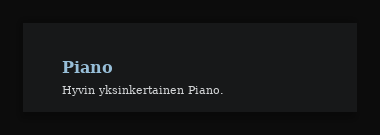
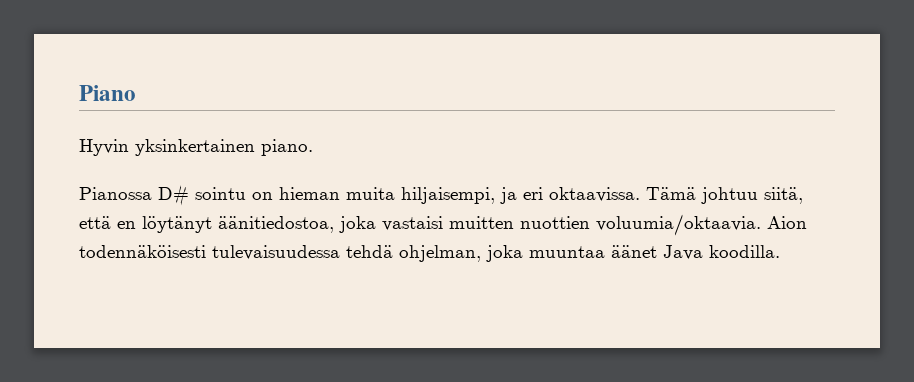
- Hyvin yksinkertainen Piano.
+ Hyvin yksinkertainen piano.
+ Pianossa D# sointu on hieman muita hiljaisempi, ja eri oktaavissa. Tämä johtuu siitä, että en löytänyt äänitiedostoa, joka vastaisi muitten nuottien voluumia/oktaavia. Aion todennäköisesti tulevaisuudessa tehdä ohjelman, joka muuntaa äänet Java koodilla.

